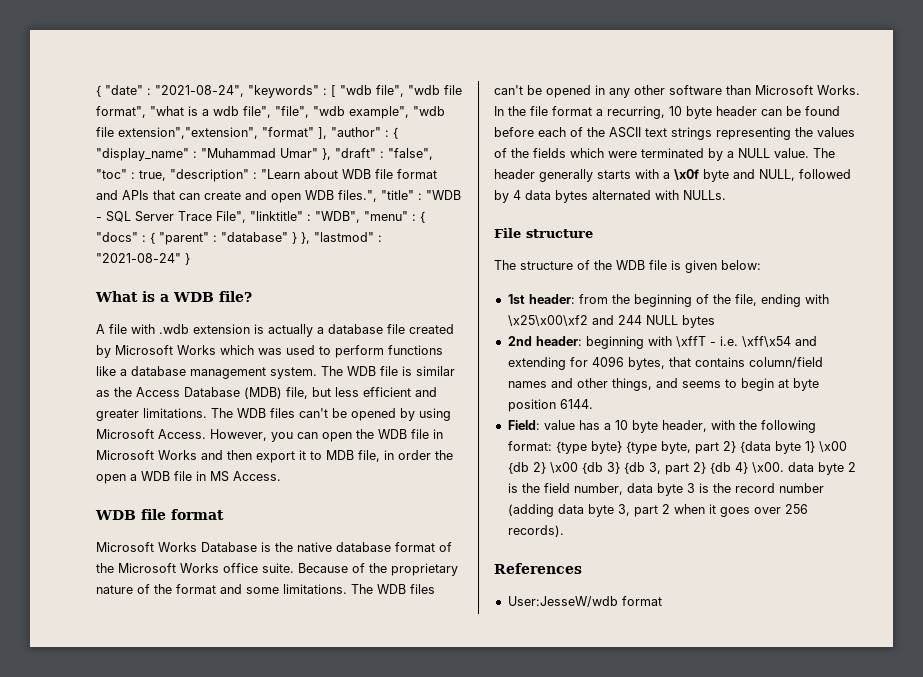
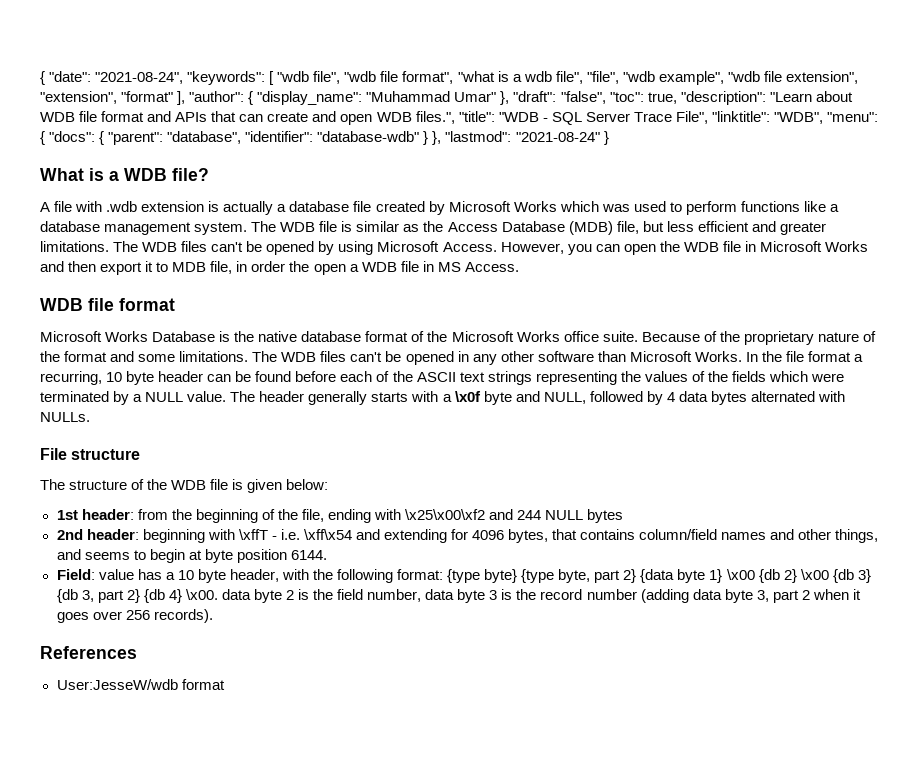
- { "date" : "2021-08-24", "keywords" : [ "wdb file", "wdb file format", "what is a wdb file", "file", "wdb example", "wdb file extension","extension", "format" ], "author" : { "display_name" : "Muhammad Umar" }, "draft" : "false", "toc" : true, "description" : "Learn about WDB file format and APIs that can create and open WDB files.", "title" : "WDB - SQL Server Trace File", "linktitle" : "WDB", "menu" : { "docs" : { "parent" : "database" } }, "lastmod" : "2021-08-24" }
+ { "date": "2021-08-24", "keywords": [ "wdb file", "wdb file format", "what is a wdb file", "file", "wdb example", "wdb file extension", "extension", "format" ], "author": { "display_name": "Muhammad Umar" }, "draft": "false", "toc": true, "description": "Learn about WDB file format and APIs that can create and open WDB files.", "title": "WDB - SQL Server Trace File", "linktitle": "WDB", "menu": { "docs": { "parent": "database", "identifier": "database-wdb" } }, "lastmod": "2021-08-24" }

